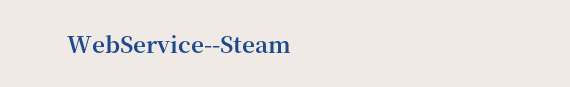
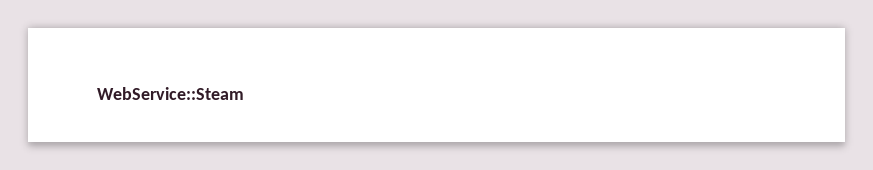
- WebService--Steam
+ WebService::Steam

